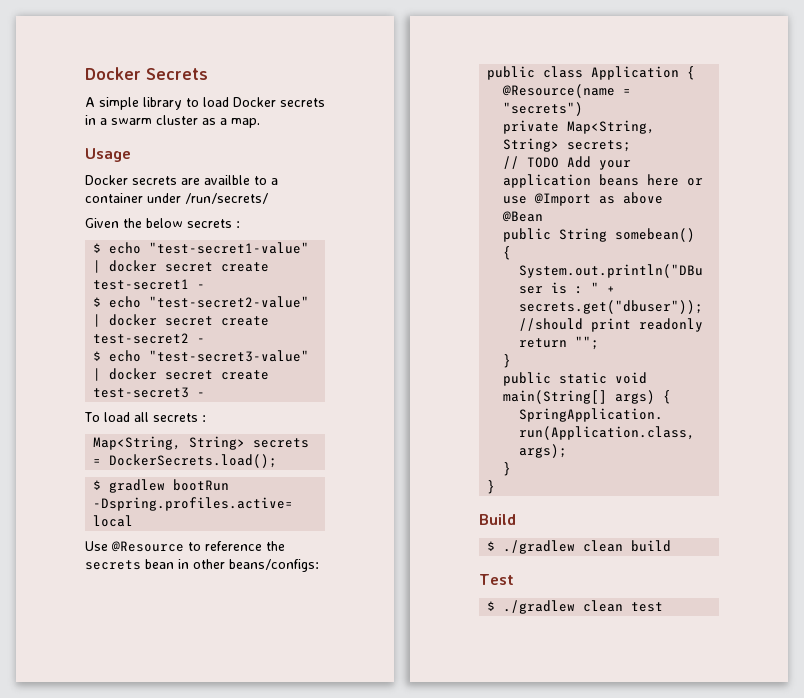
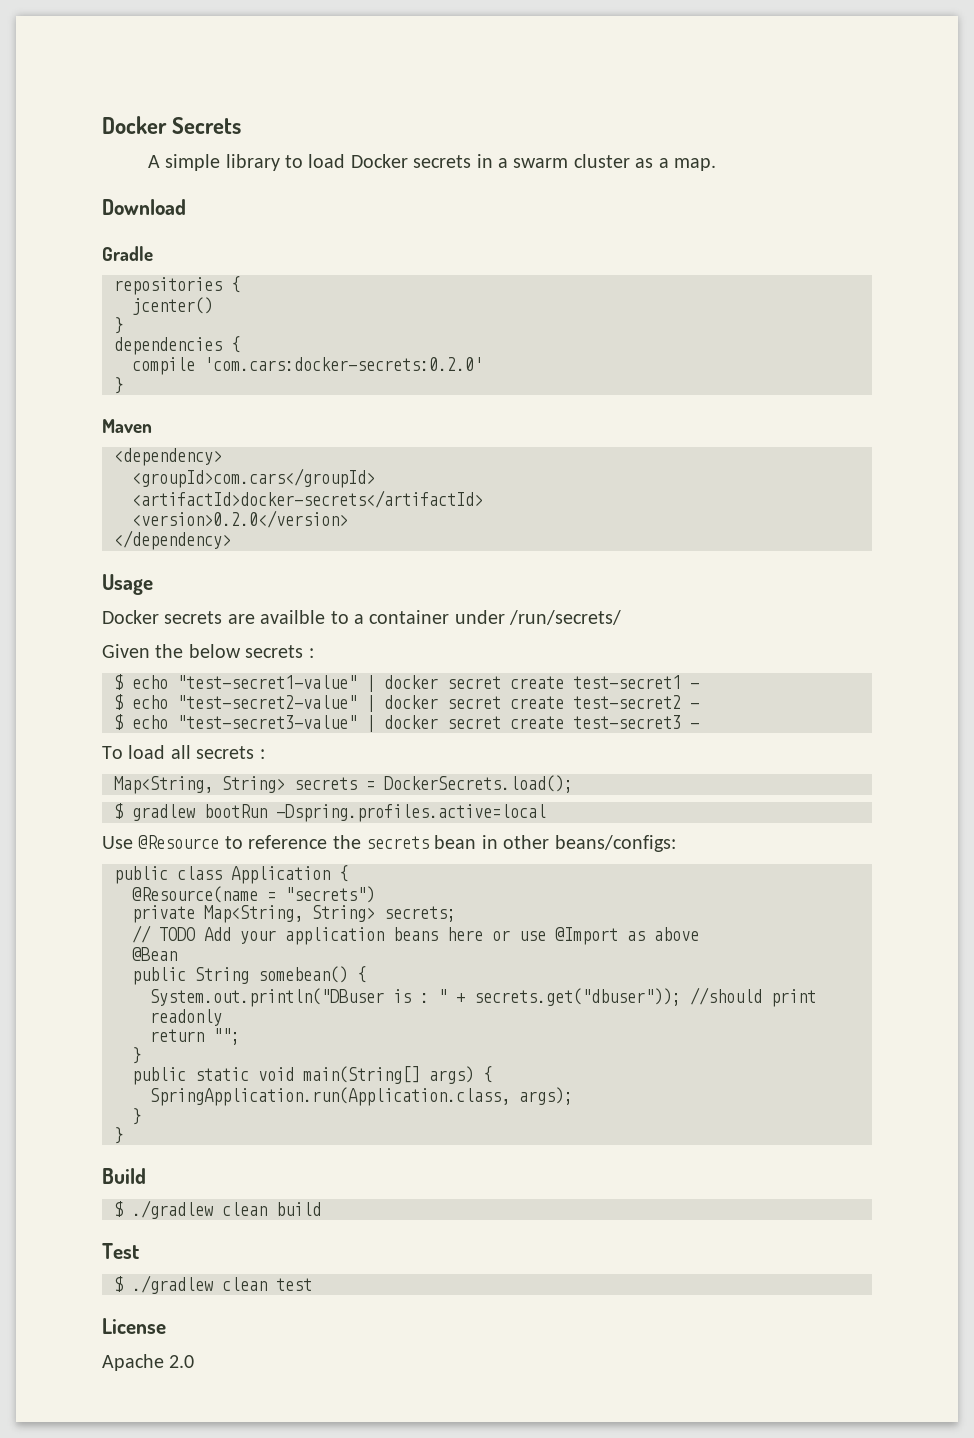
+ Download
+ Gradle
+ repositories {
+ jcenter()
+ }
+ dependencies {
+ compile 'com.cars:docker-secrets:0.2.0'
+ }
+ Maven
+ <dependency>
+ <groupId>com.cars</groupId>
+ <artifactId>docker-secrets</artifactId>
+ <version>0.2.0</version>
+ </dependency>
+ License
+ Apache 2.0

